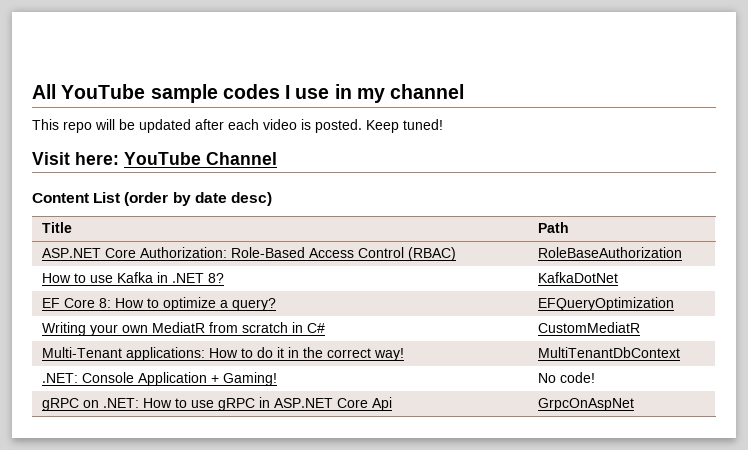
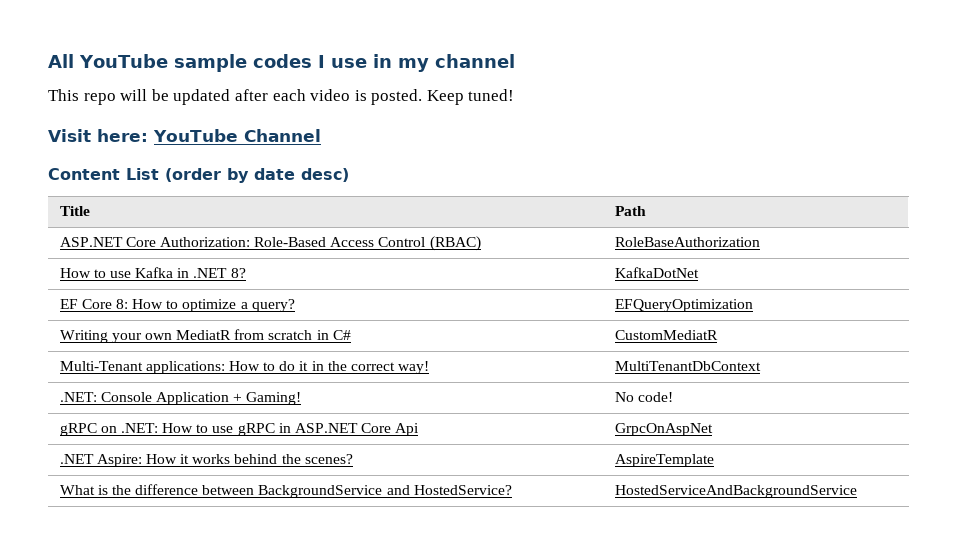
+ .NET Aspire: How it works behind the scenes? | AspireTemplate
+ What is the difference between BackgroundService and HostedService? | HostedServiceAndBackgroundService

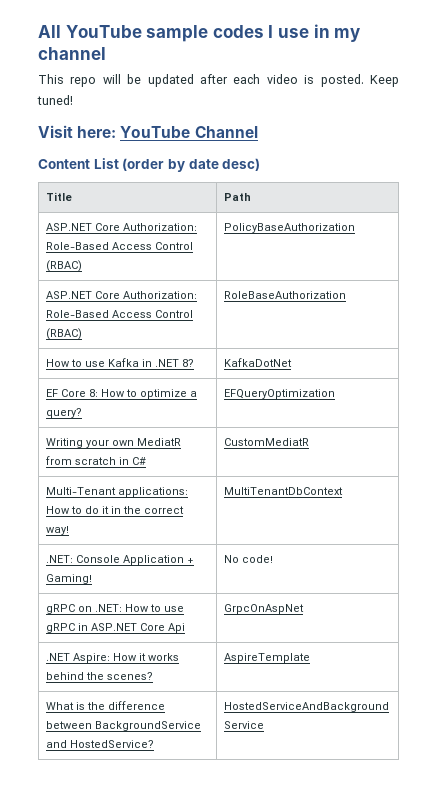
+ ASP.NET Core Authorization: Role-Based Access Control (RBAC) | PolicyBaseAuthorization

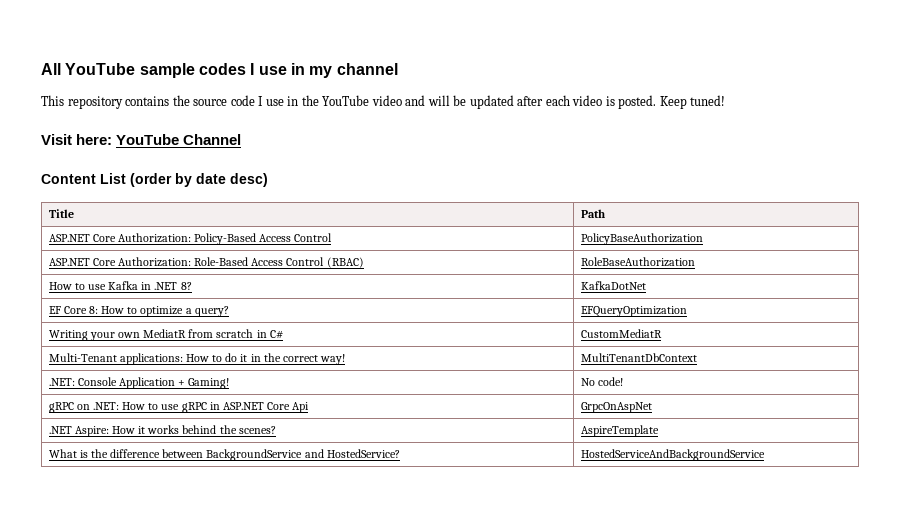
- This repo will be updated after each video is posted.
+ This repository contains the source code I use in the YouTube video and will be updated after each video is posted.
- ASP.NET Core Authorization: Role-Based Access Control (RBAC) | PolicyBaseAuthorization
+ ASP.NET Core Authorization: Policy-Based Access Control | PolicyBaseAuthorization

